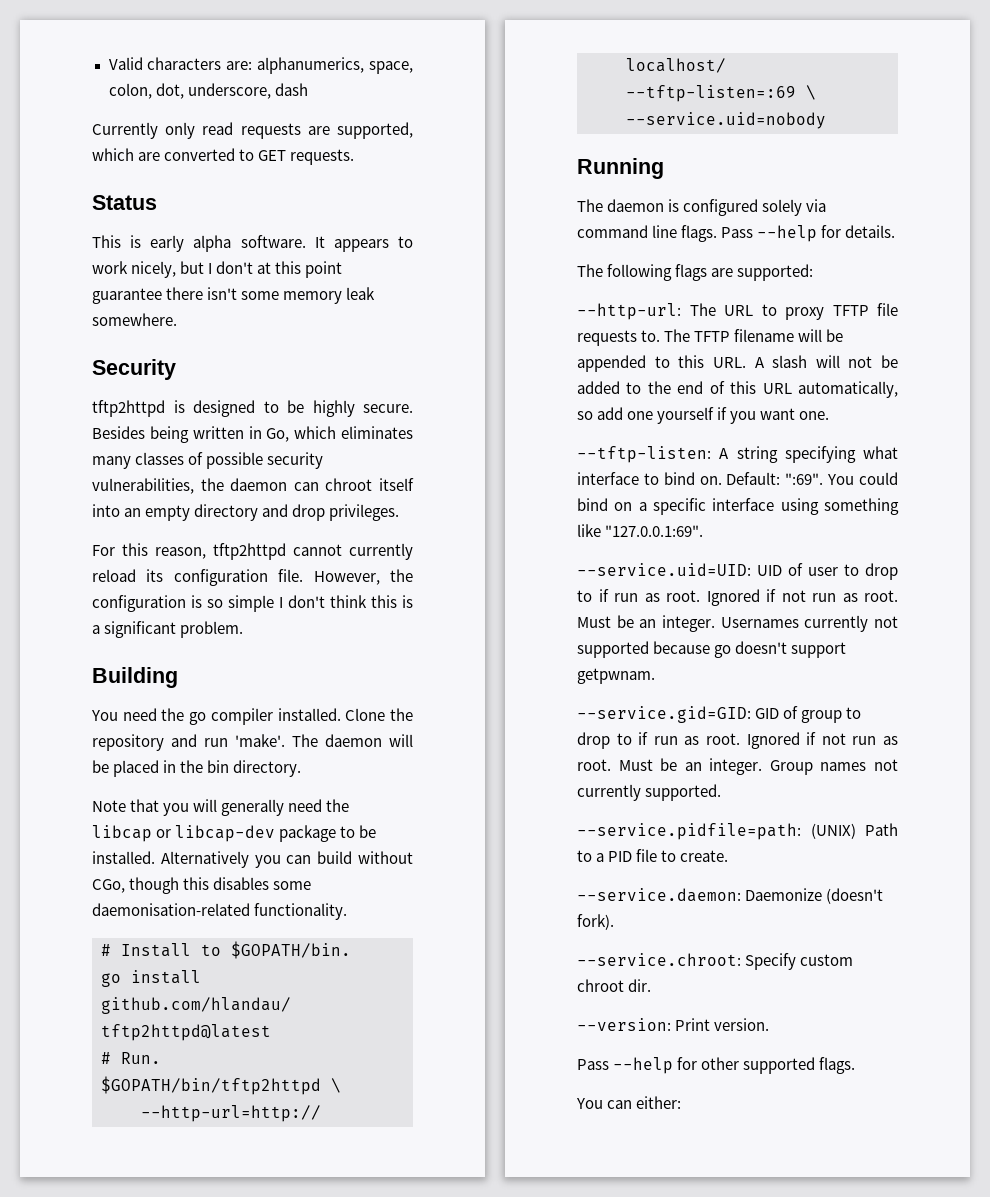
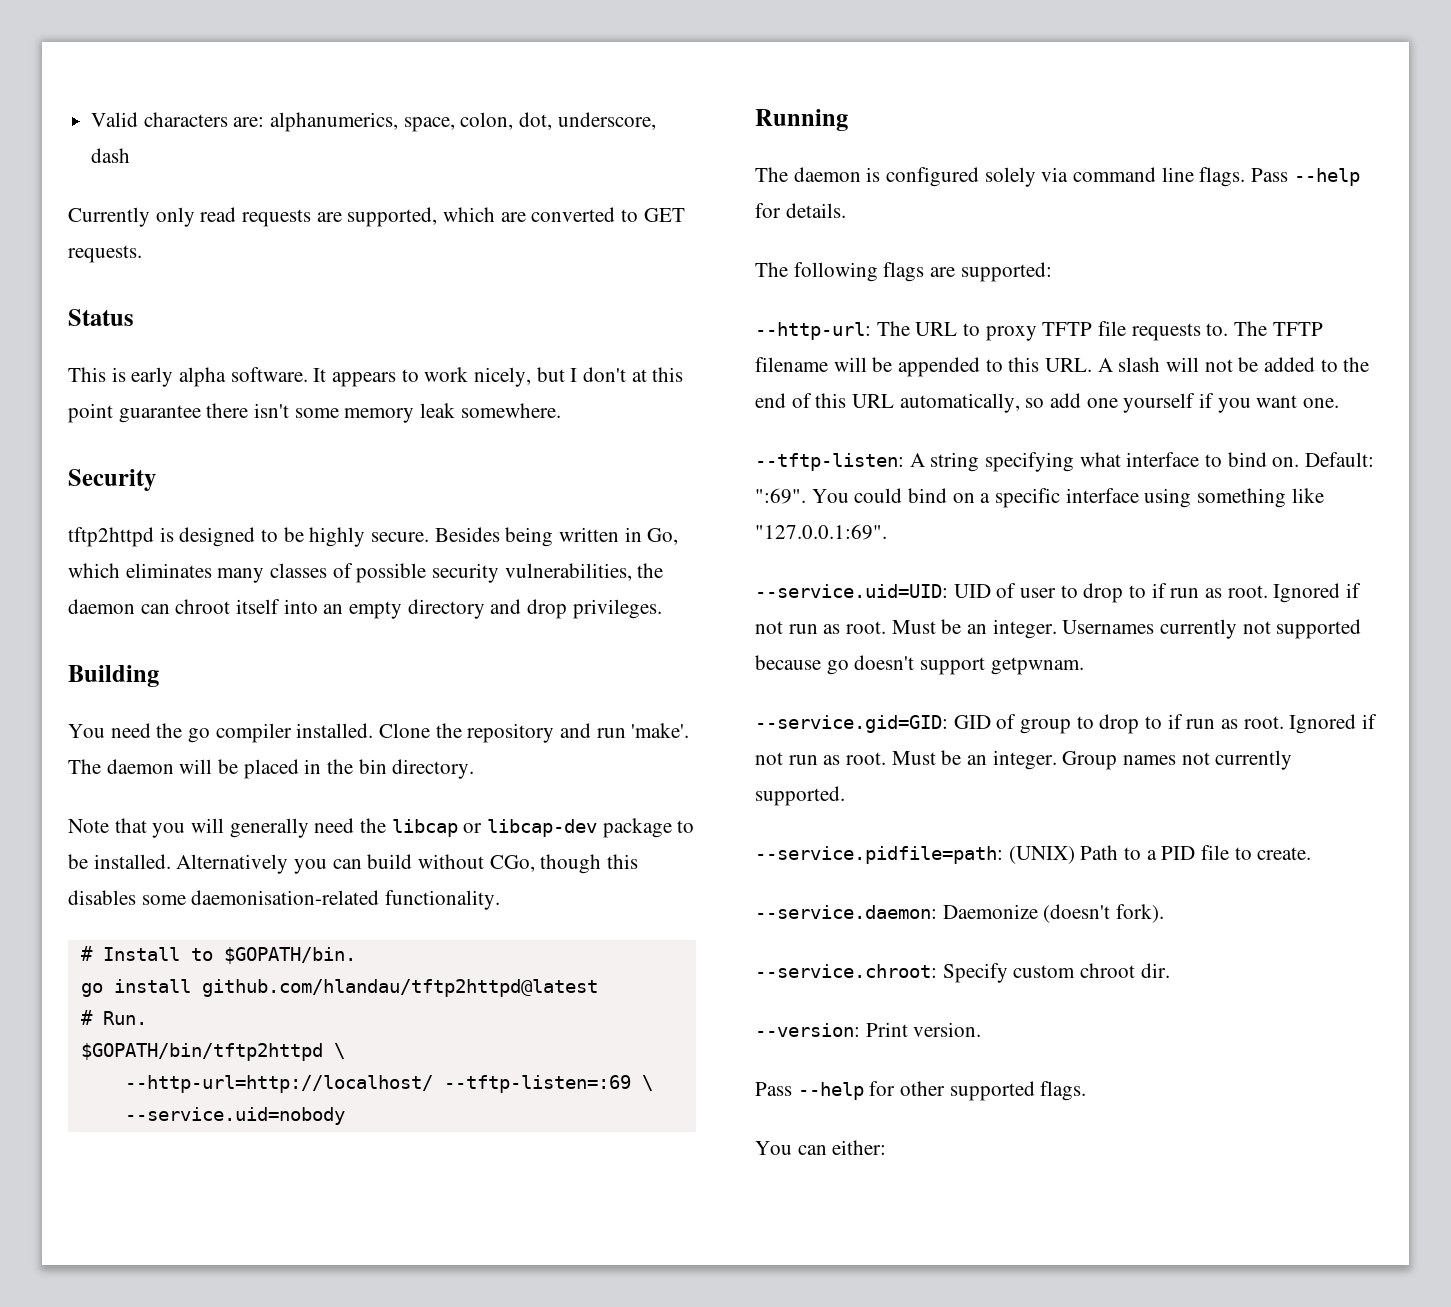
- For this reason, tftp2httpd cannot currently reload its configuration file. However, the configuration is so simple I don't think this is a significant problem.

